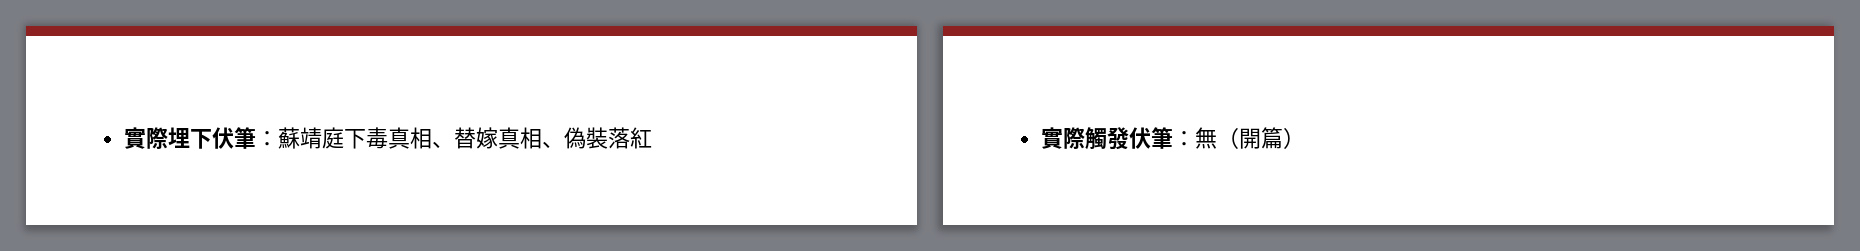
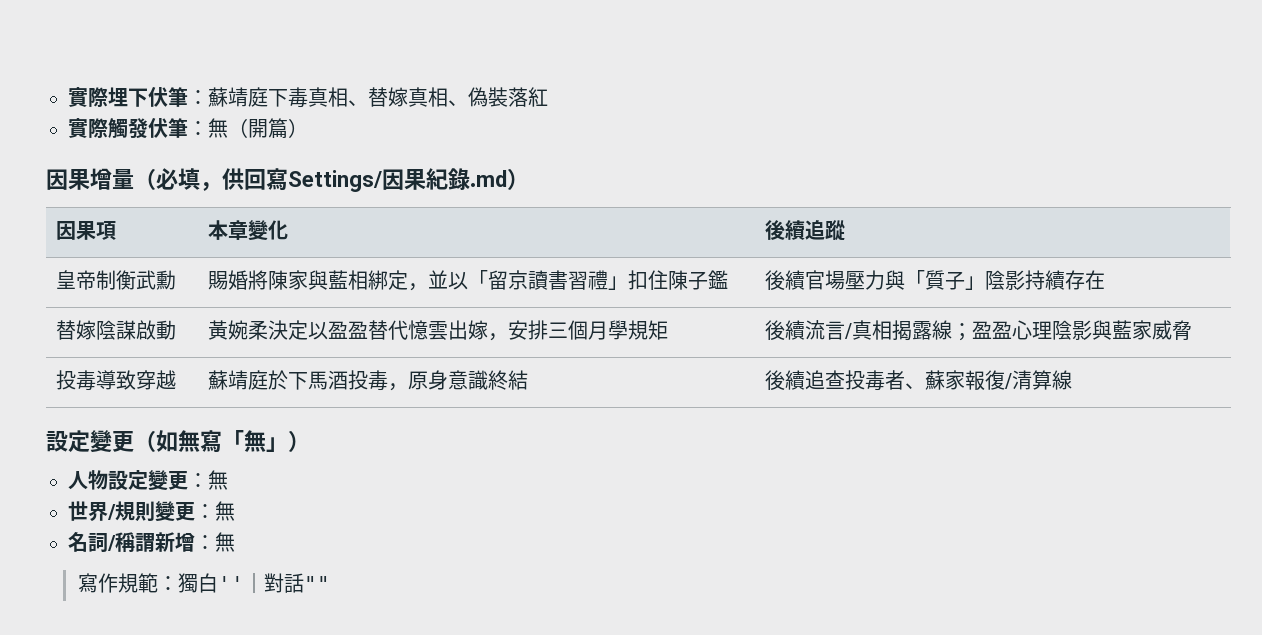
+ 因果增量（必填，供回寫Settings/因果紀錄.md）
+ 因果項 | 本章變化 | 後續追蹤
+ 皇帝制衡武勳 | 賜婚將陳家與藍相綁定，並以「留京讀書習禮」扣住陳子鑑 | 後續官場壓力與「質子」陰影持續存在
+ 替嫁陰謀啟動 | 黃婉柔決定以盈盈替代憶雲出嫁，安排三個月學規矩 | 後續流言/真相揭露線；盈盈心理陰影與藍家威脅
+ 投毒導致穿越 | 蘇靖庭於下馬酒投毒，原身意識終結 | 後續追查投毒者、蘇家報復/清算線
+ 設定變更（如無寫「無」）
+ 人物設定變更：無
+ 世界/規則變更：無
+ 名詞/稱謂新增：無
+ 寫作規範：獨白''｜對話""

